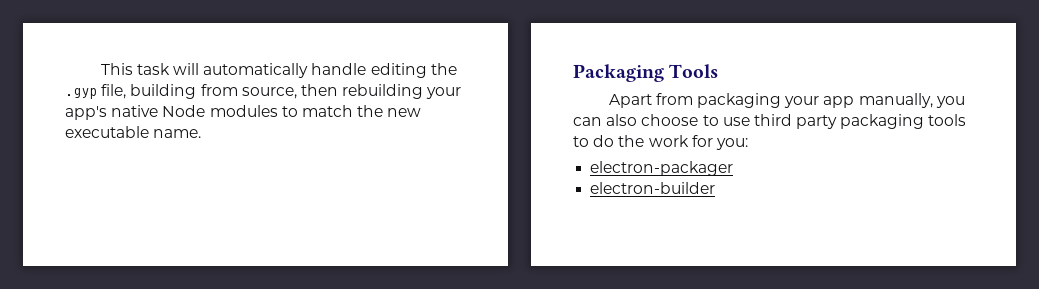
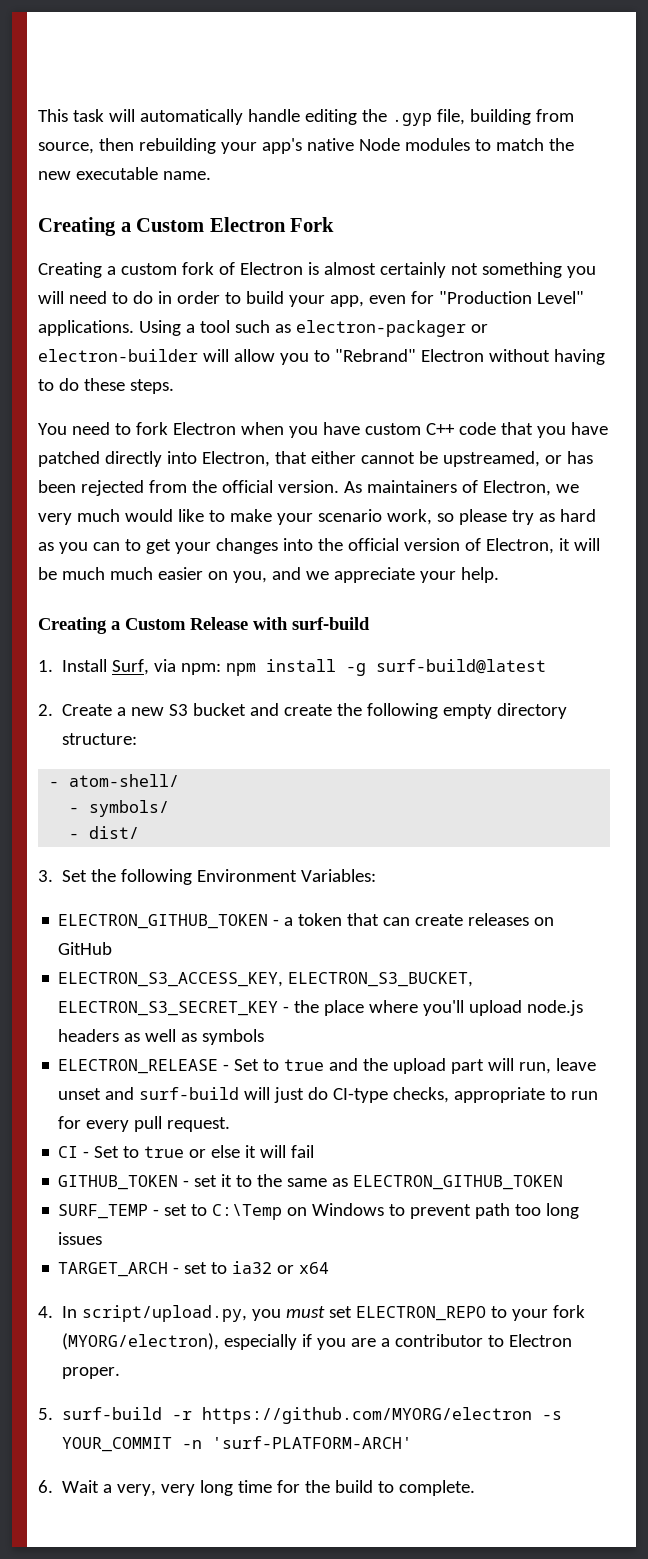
- Packaging Tools
- Apart from packaging your app manually, you can also choose to use third party packaging tools to do the work for you:
- electron-packager
- electron-builder
+ Creating a Custom Electron Fork
+ Creating a custom fork of Electron is almost certainly not something you will need to do in order to build your app, even for "Production Level" applications. Using a tool such as electron-packager or electron-builder will allow you to "Rebrand" Electron without having to do these steps.
+ You need to fork Electron when you have custom C++ code that you have patched directly into Electron, that either cannot be upstreamed, or has been rejected from the official version. As maintainers of Electron, we very much would like to make your scenario work, so please try as hard as you can to get your changes into the official version of Electron, it will be much much easier on you, and we appreciate your help.
+ Creating a Custom Release with surf-build
+ 1. Install Surf, via npm: npm install -g surf-build@latest
+ 2. Create a new S3 bucket and create the following empty directory structure:
+ - atom-shell/
+ - symbols/
+ - dist/
+ 3. Set the following Environment Variables:
+ ELECTRON_GITHUB_TOKEN - a token that can create releases on GitHub
+ ELECTRON_S3_ACCESS_KEY, ELECTRON_S3_BUCKET, ELECTRON_S3_SECRET_KEY - the place where you'll upload node.js headers as well as symbols
+ ELECTRON_RELEASE - Set to true and the upload part will run, leave unset and surf-build will just do CI-type checks, appropriate to run for every pull request.
+ CI - Set to true or else it will fail
+ GITHUB_TOKEN - set it to the same as ELECTRON_GITHUB_TOKEN
+ SURF_TEMP - set to C:\Temp on Windows to prevent path too long issues
+ TARGET_ARCH - set to ia32 or x64
+ 4. In script/upload.py, you must set ELECTRON_REPO to your fork (MYORG/electron), especially if you are a contributor to Electron proper.
+ 5. surf-build -r https://github.com/MYORG/electron -s YOUR_COMMIT -n 'surf-PLATFORM-ARCH'
+ 6. Wait a very, very long time for the build to complete.

